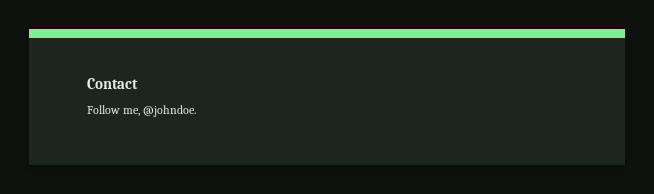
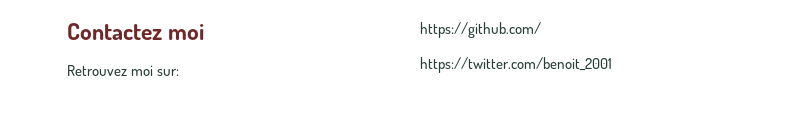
- Contact
- Follow me, @johndoe.
+ Contactez moi
+ Retrouvez moi sur:
+ https://github.com/
+ https://twitter.com/benoit_2001

